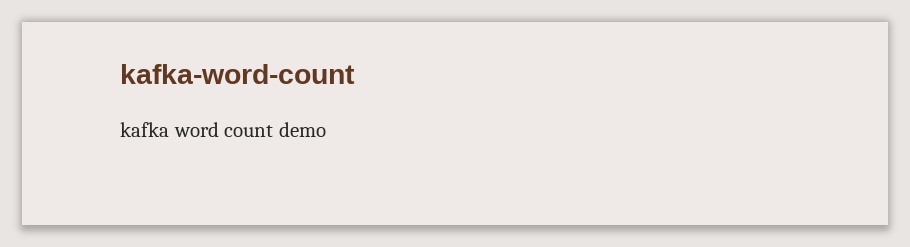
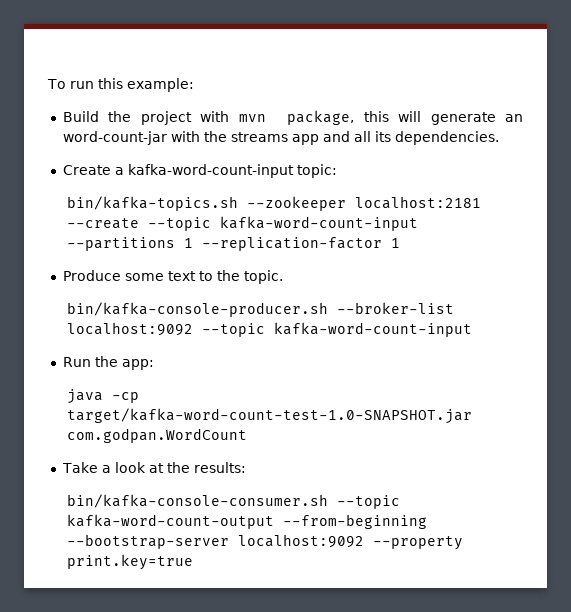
- kafka-word-count
- kafka word count demo
+ To run this example:
+ Build the project with mvn package, this will generate an word-count-jar with the streams app and all its dependencies.
+ Create a kafka-word-count-input topic:
+ bin/kafka-topics.sh --zookeeper localhost:2181 --create --topic kafka-word-count-input --partitions 1 --replication-factor 1
+ Produce some text to the topic.
+ bin/kafka-console-producer.sh --broker-list localhost:9092 --topic kafka-word-count-input
+ Run the app:
+ java -cp target/kafka-word-count-test-1.0-SNAPSHOT.jar com.godpan.WordCount
+ Take a look at the results:
+ bin/kafka-console-consumer.sh --topic kafka-word-count-output --from-beginning --bootstrap-server localhost:9092 --property print.key=true

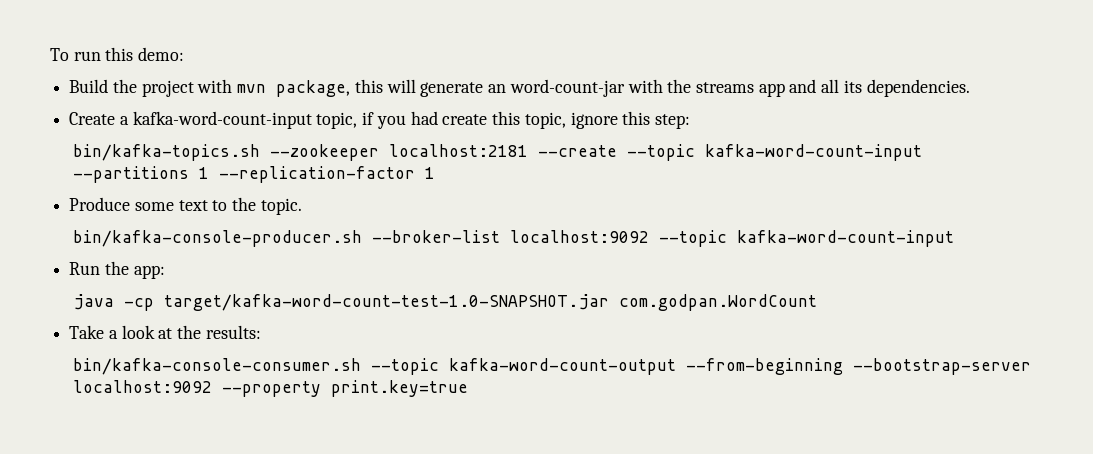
- To run this example:
+ To run this demo:
- Create a kafka-word-count-input topic:
+ Create a kafka-word-count-input topic, if you had create this topic, ignore this step:

